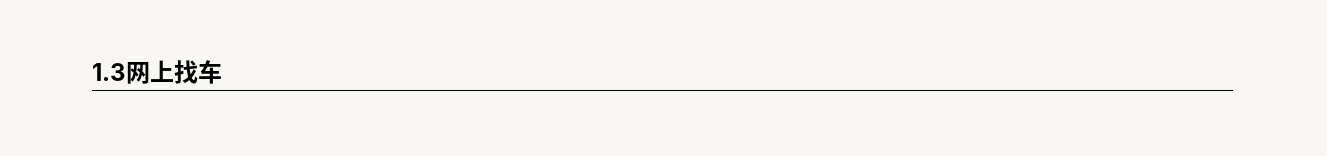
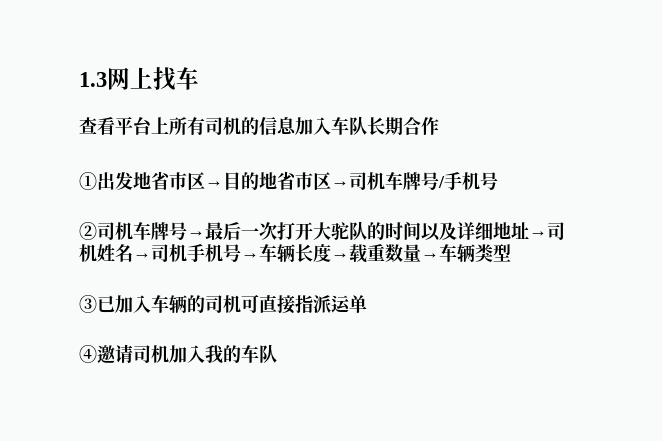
+ 查看平台上所有司机的信息加入车队长期合作
+ ①出发地省市区→目的地省市区→司机车牌号/手机号
+ ②司机车牌号→最后一次打开大驼队的时间以及详细地址→司机姓名→司机手机号→车辆长度→载重数量→车辆类型
+ ③已加入车辆的司机可直接指派运单
+ ④邀请司机加入我的车队

